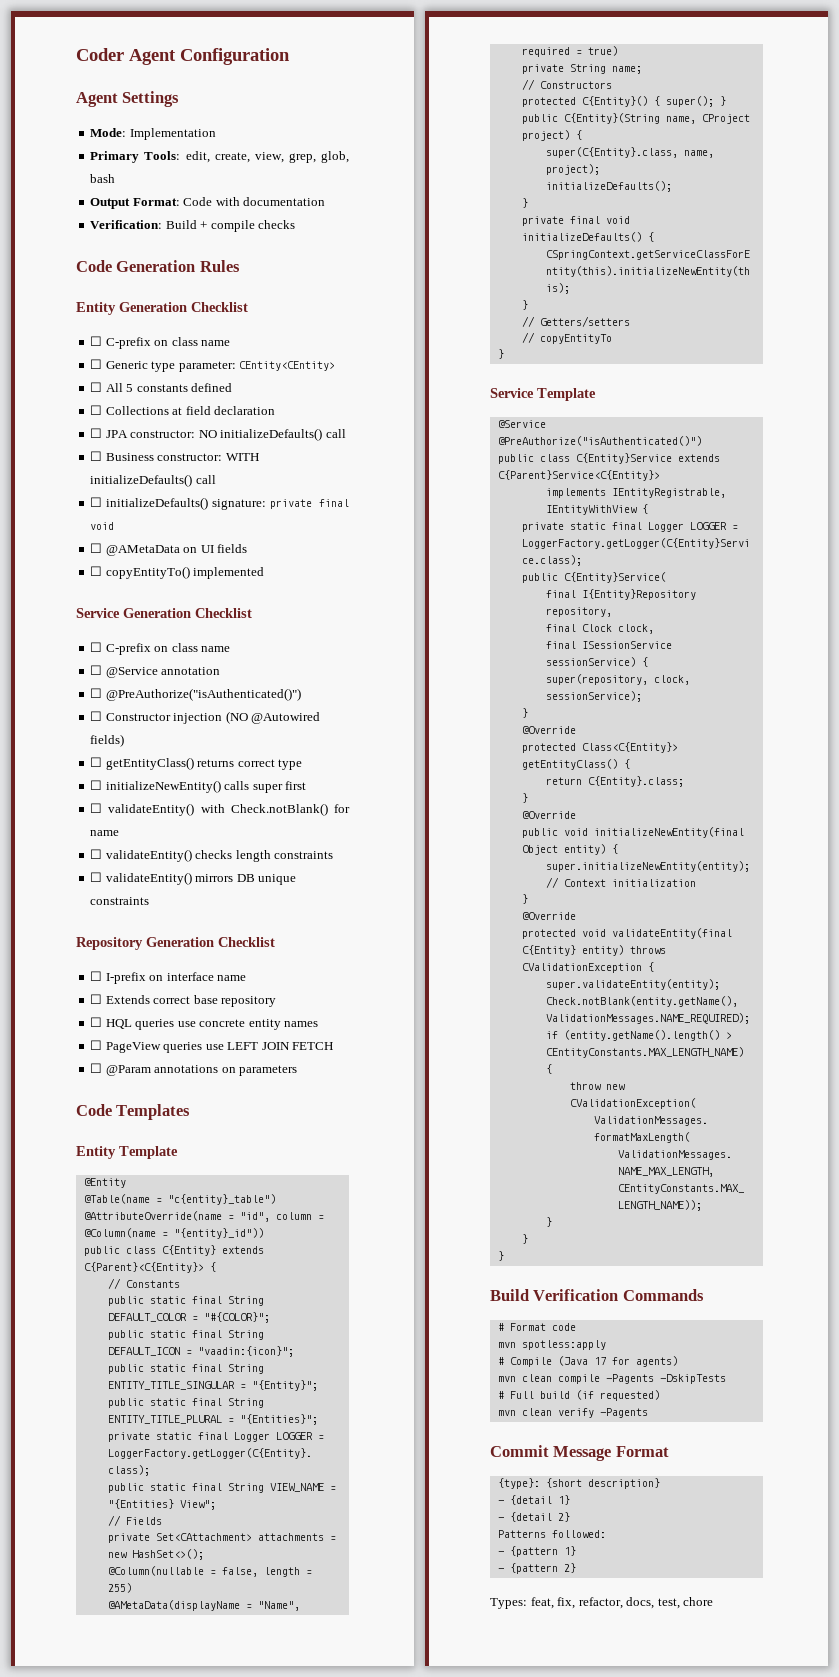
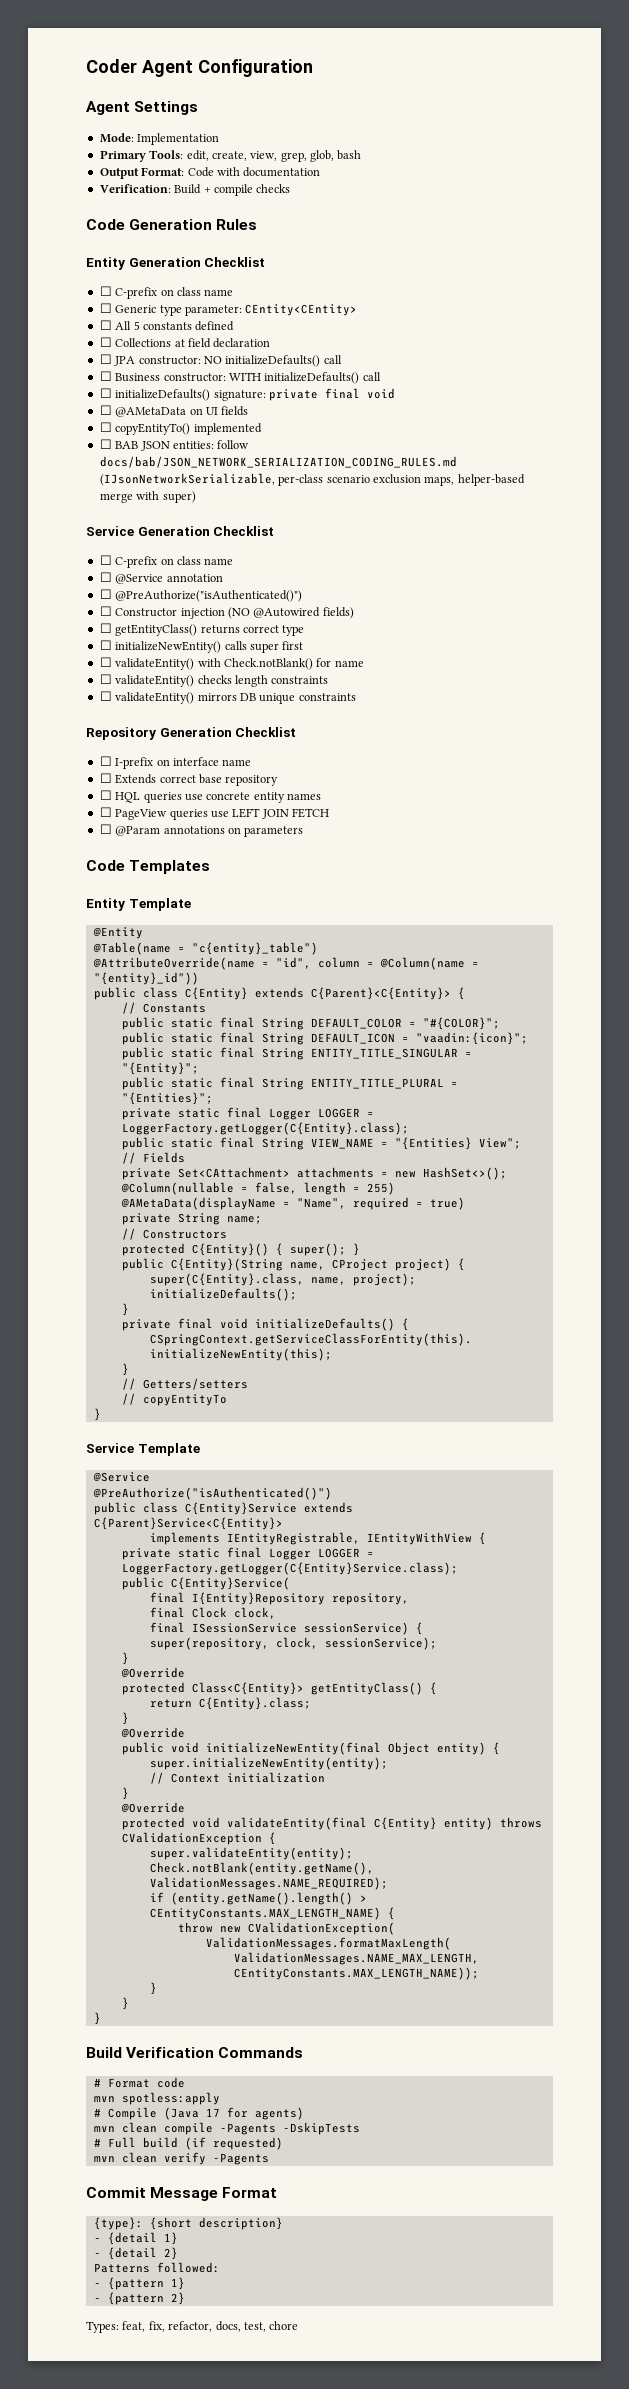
+ ☐ BAB JSON entities: follow docs/bab/JSON_NETWORK_SERIALIZATION_CODING_RULES.md (IJsonNetworkSerializable, per-class scenario exclusion maps, helper-based merge with super)

